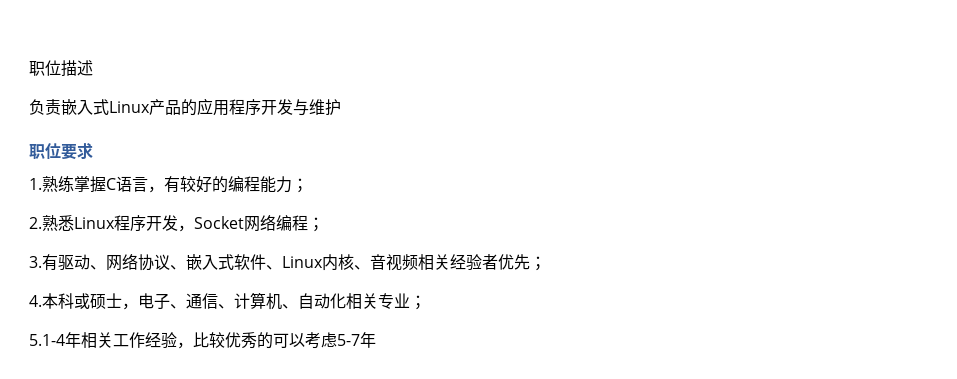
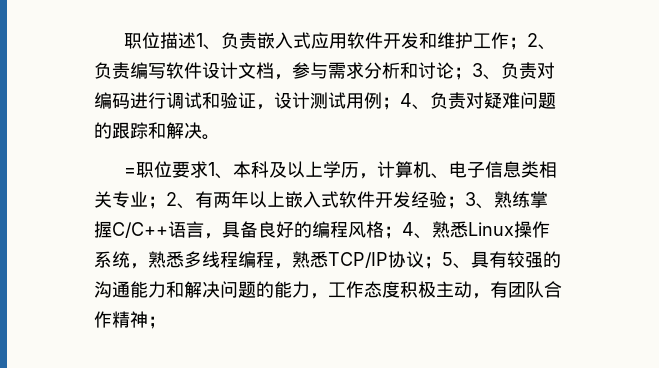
- 职位描述
- 负责嵌入式Linux产品的应用程序开发与维护
- 职位要求
- 1.熟练掌握C语言，有较好的编程能力；
- 2.熟悉Linux程序开发，Socket网络编程；
- 3.有驱动、网络协议、嵌入式软件、Linux内核、音视频相关经验者优先；
- 4.本科或硕士，电子、通信、计算机、自动化相关专业；
- 5.1-4年相关工作经验，比较优秀的可以考虑5-7年
+ 职位描述1、负责嵌入式应用软件开发和维护工作；2、负责编写软件设计文档，参与需求分析和讨论；3、负责对编码进行调试和验证，设计测试用例；4、负责对疑难问题的跟踪和解决。
+ =职位要求1、本科及以上学历，计算机、电子信息类相关专业；2、有两年以上嵌入式软件开发经验；3、熟练掌握C/C++语言，具备良好的编程风格；4、熟悉Linux操作系统，熟悉多线程编程，熟悉TCP/IP协议；5、具有较强的沟通能力和解决问题的能力，工作态度积极主动，有团队合作精神；

